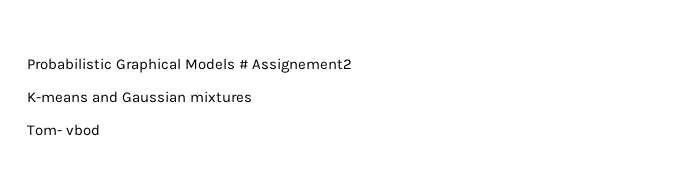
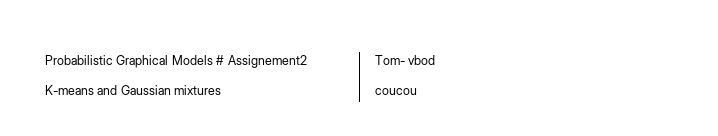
+ coucou

